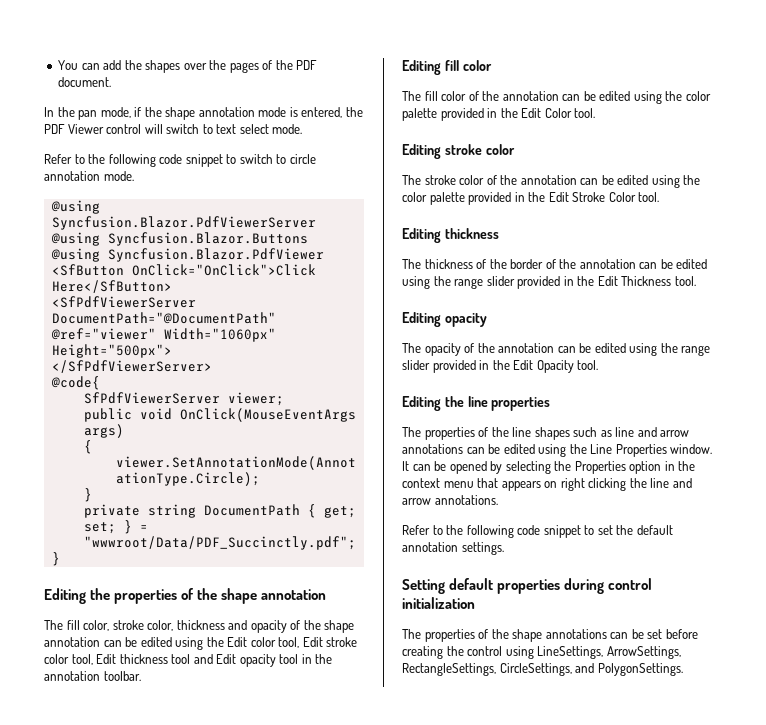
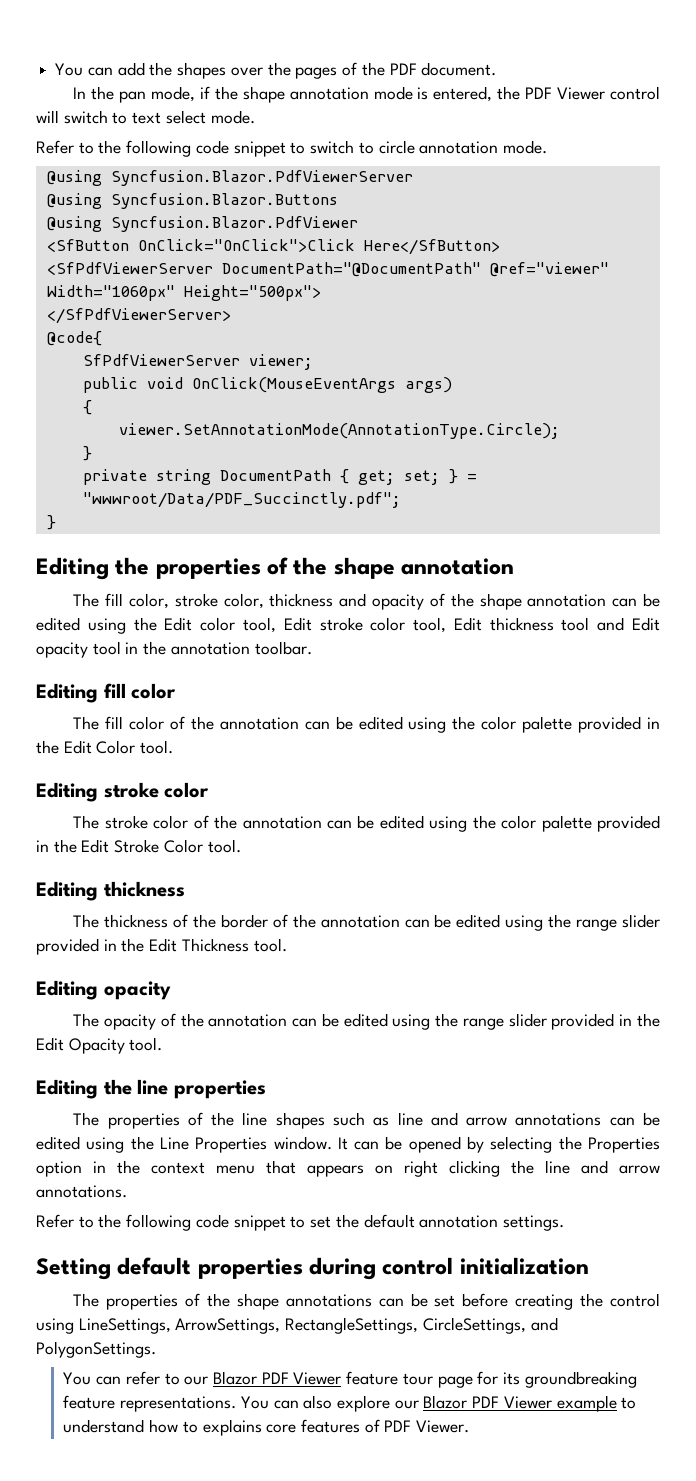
+ You can refer to our Blazor PDF Viewer feature tour page for its groundbreaking feature representations. You can also explore our Blazor PDF Viewer example to understand how to explains core features of PDF Viewer.

